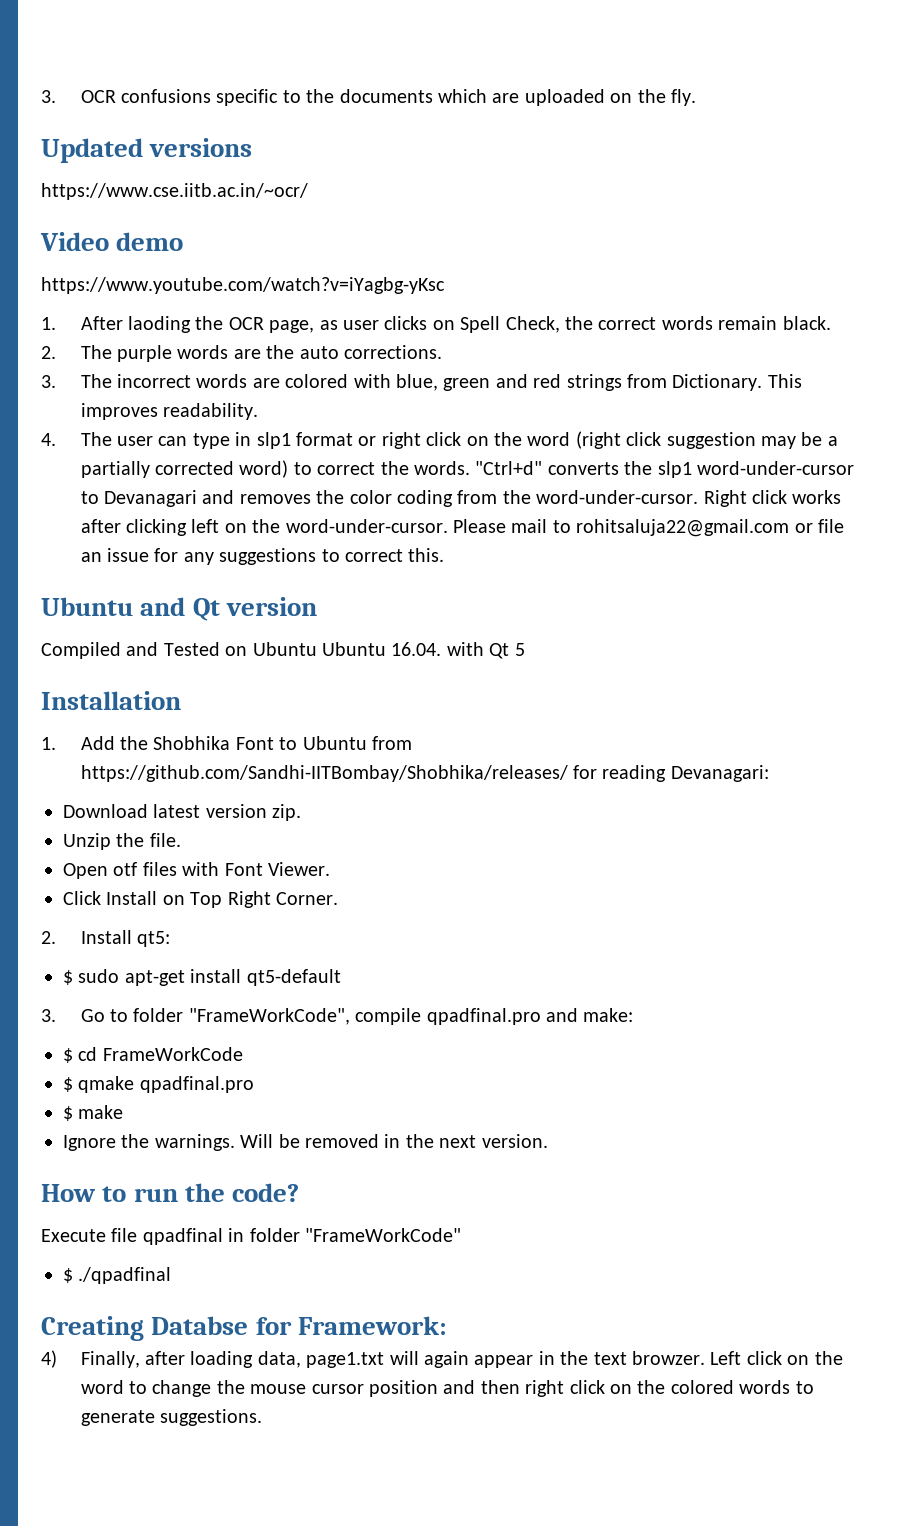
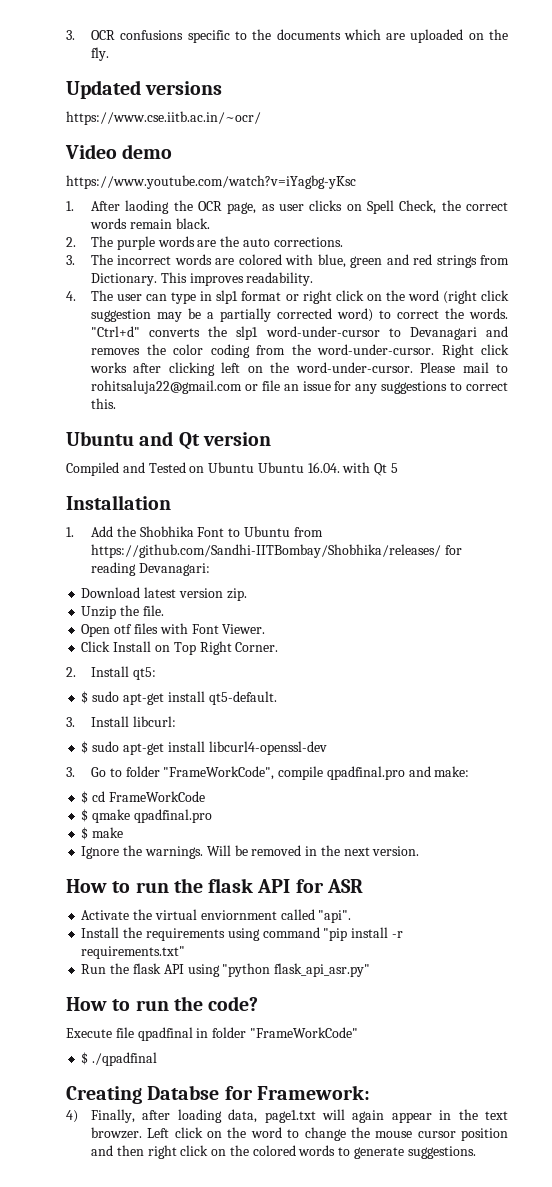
- $ sudo apt-get install qt5-default
+ $ sudo apt-get install qt5-default.
+ 3. Install libcurl:
+ $ sudo apt-get install libcurl4-openssl-dev
+ How to run the flask API for ASR
+ Activate the virtual enviornment called "api".
+ Install the requirements using command "pip install -r requirements.txt"
+ Run the flask API using "python flask_api_asr.py"

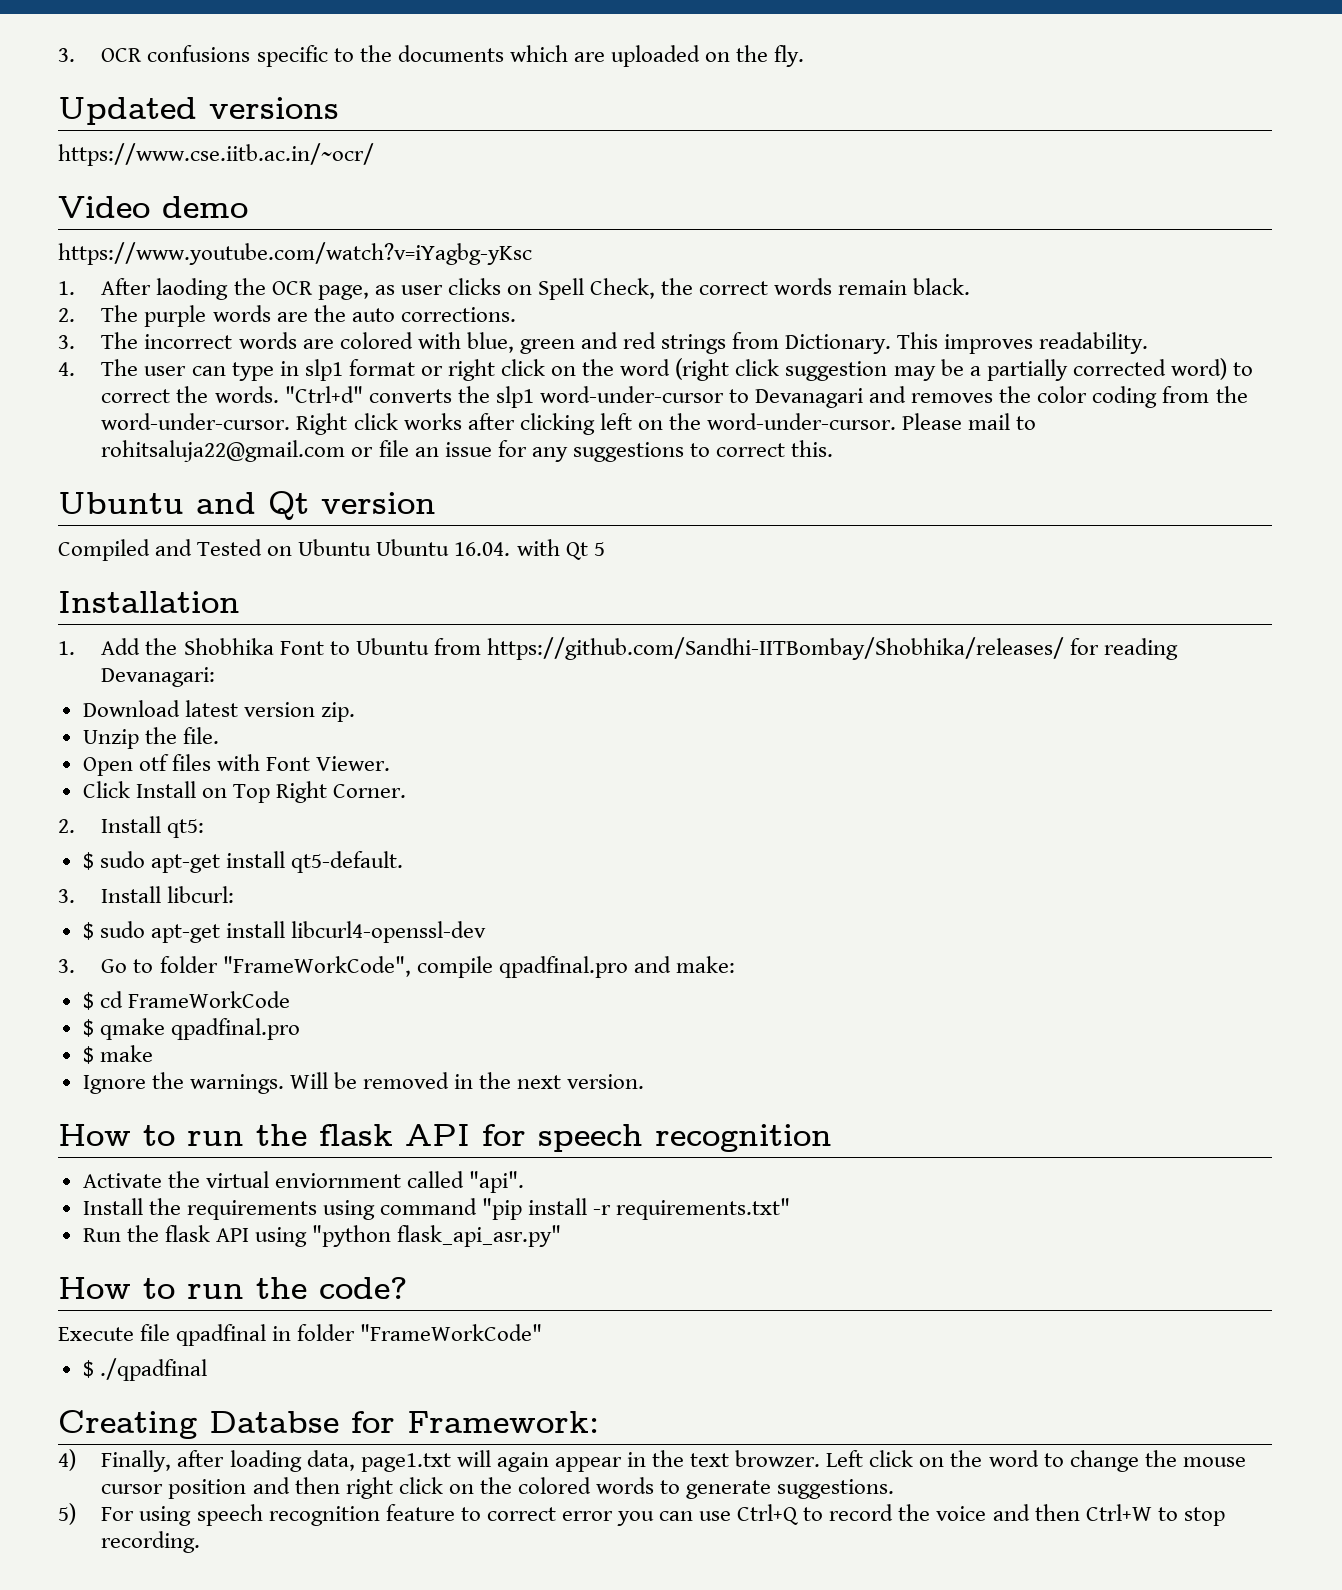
- How to run the flask API for ASR
+ How to run the flask API for speech recognition
+ 5) For using speech recognition feature to correct error you can use Ctrl+Q to record the voice and then Ctrl+W to stop recording.

